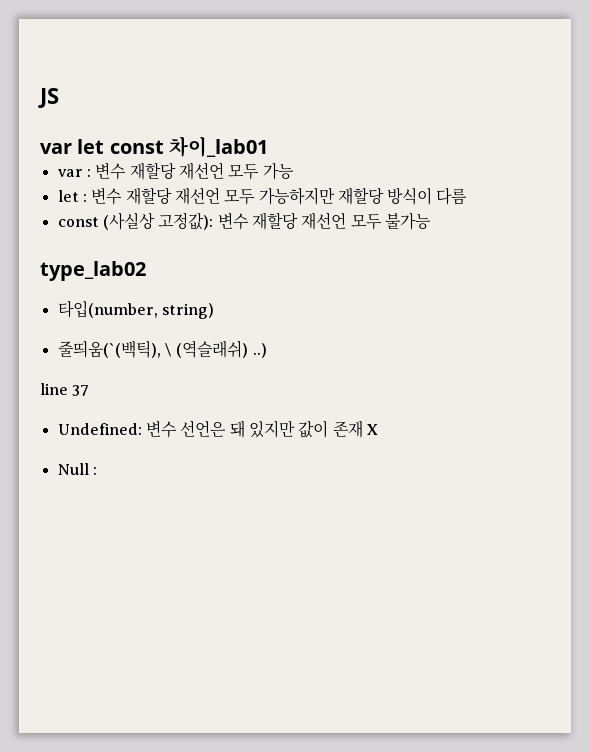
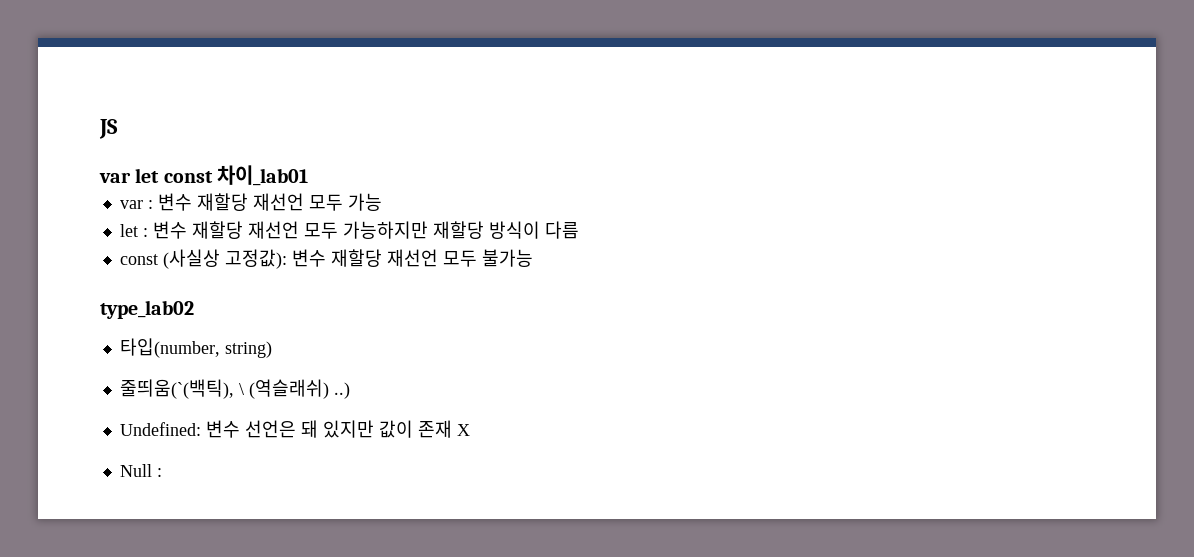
- line 37

